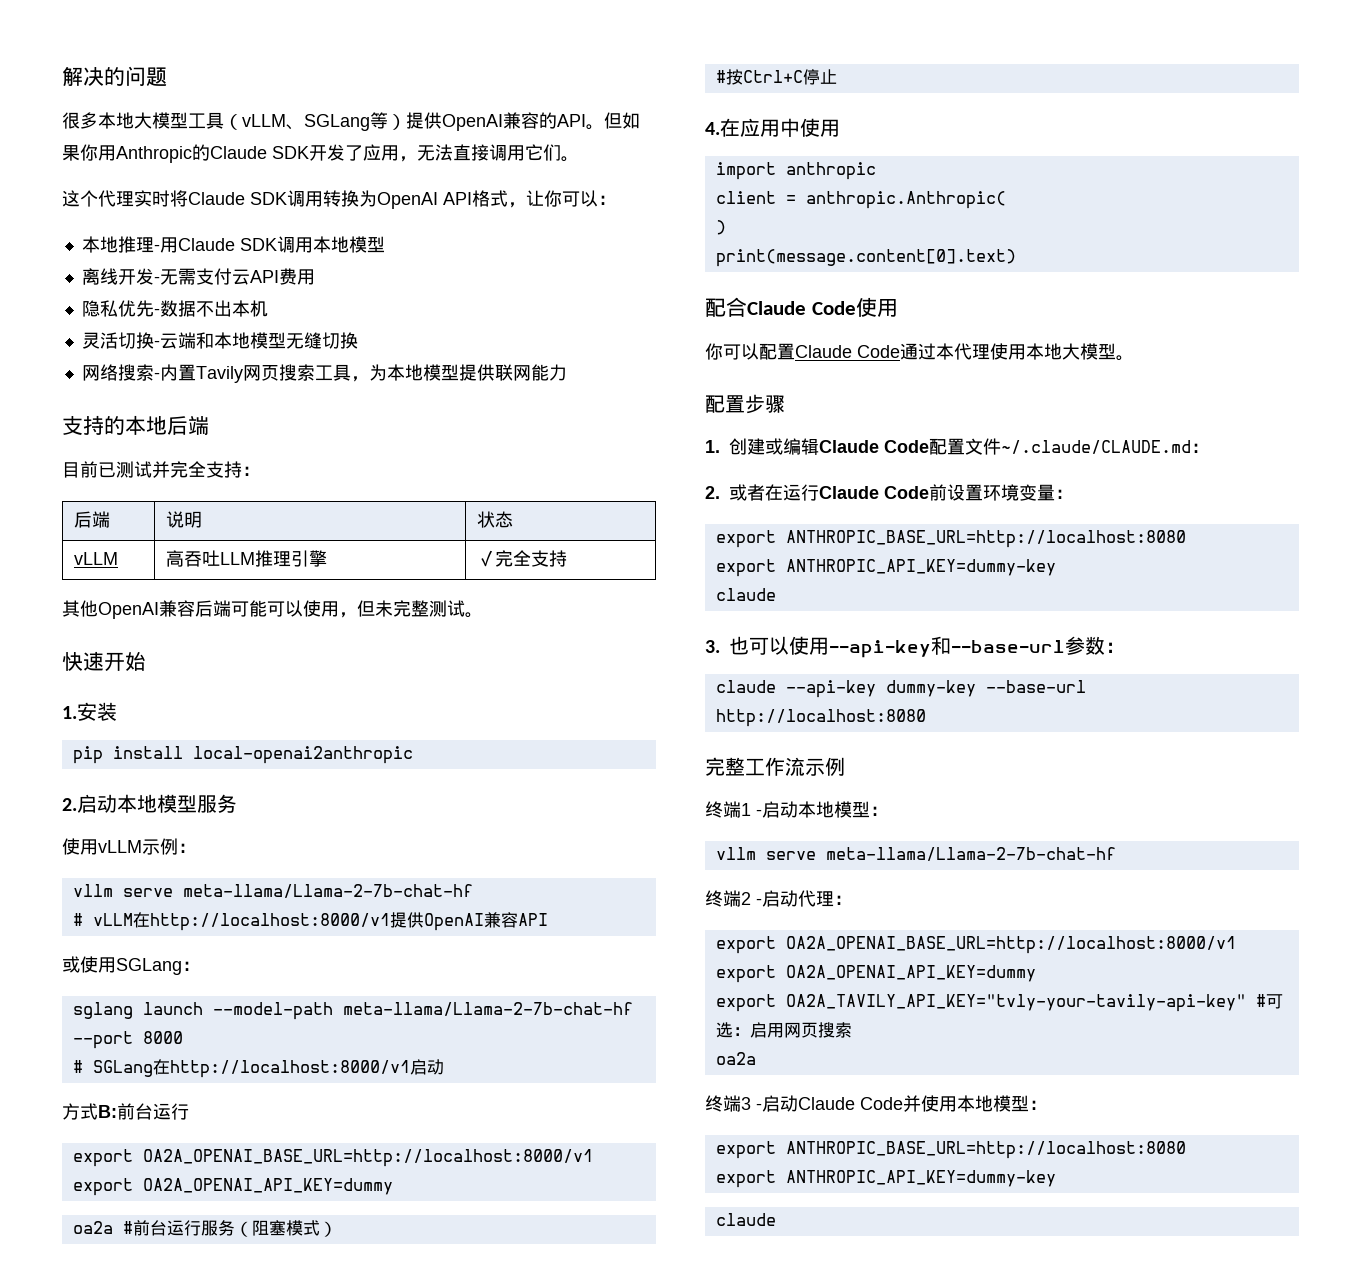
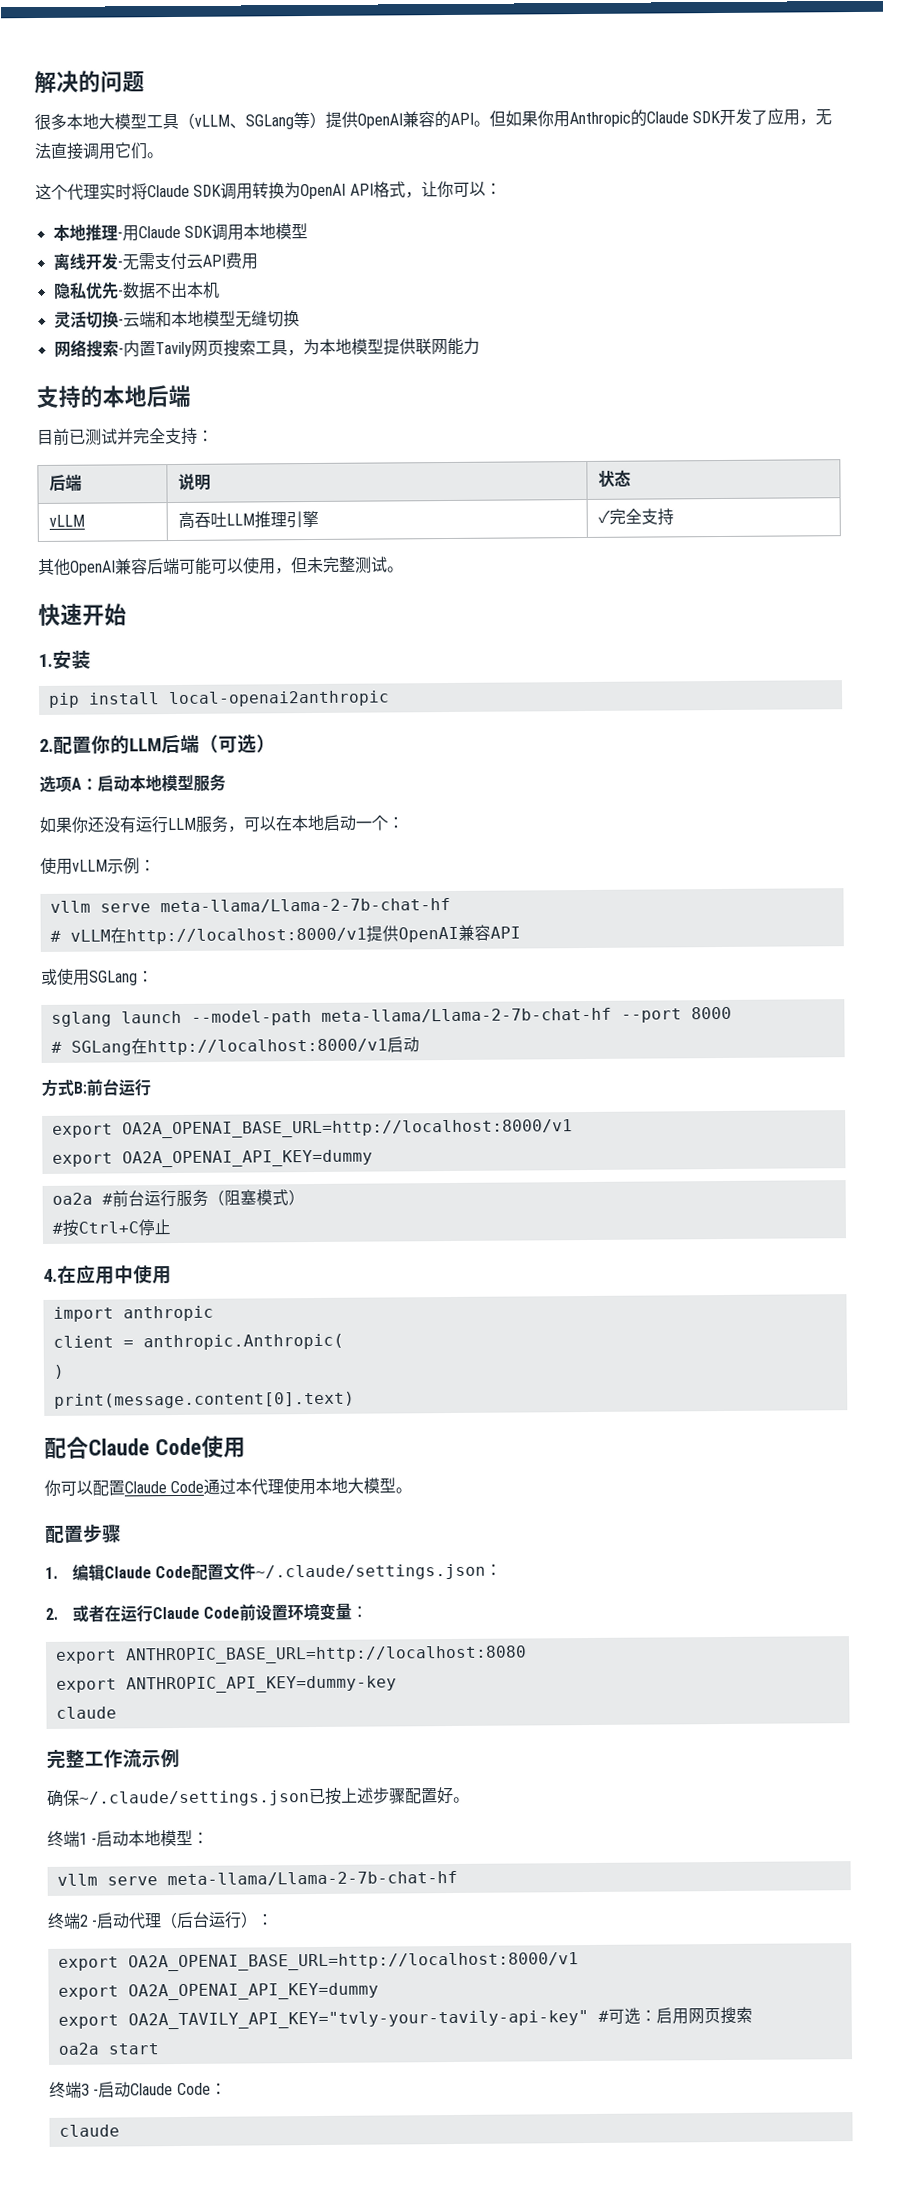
- 2.启动本地模型服务
+ 2.配置你的LLM后端（可选）
+ 选项A：启动本地模型服务
+ 如果你还没有运行LLM服务，可以在本地启动一个：
- 1.创建或编辑Claude Code配置文件~/.claude/CLAUDE.md：
+ 1.编辑Claude Code配置文件~/.claude/settings.json：
- 3.也可以使用--api-key和--base-url参数：
- claude --api-key dummy-key --base-url http://localhost:8080
  完整工作流示例
+ 确保~/.claude/settings.json已按上述步骤配置好。
- 终端2 -启动代理：
+ 终端2 -启动代理（后台运行）：
  export OA2A_TAVILY_API_KEY="tvly-your-tavily-api-key" #可选：启用网页搜索
- oa2a
+ oa2a start
- 终端3 -启动Claude Code并使用本地模型：
- export ANTHROPIC_BASE_URL=http://localhost:8080
- export ANTHROPIC_API_KEY=dummy-key
+ 终端3 -启动Claude Code：

